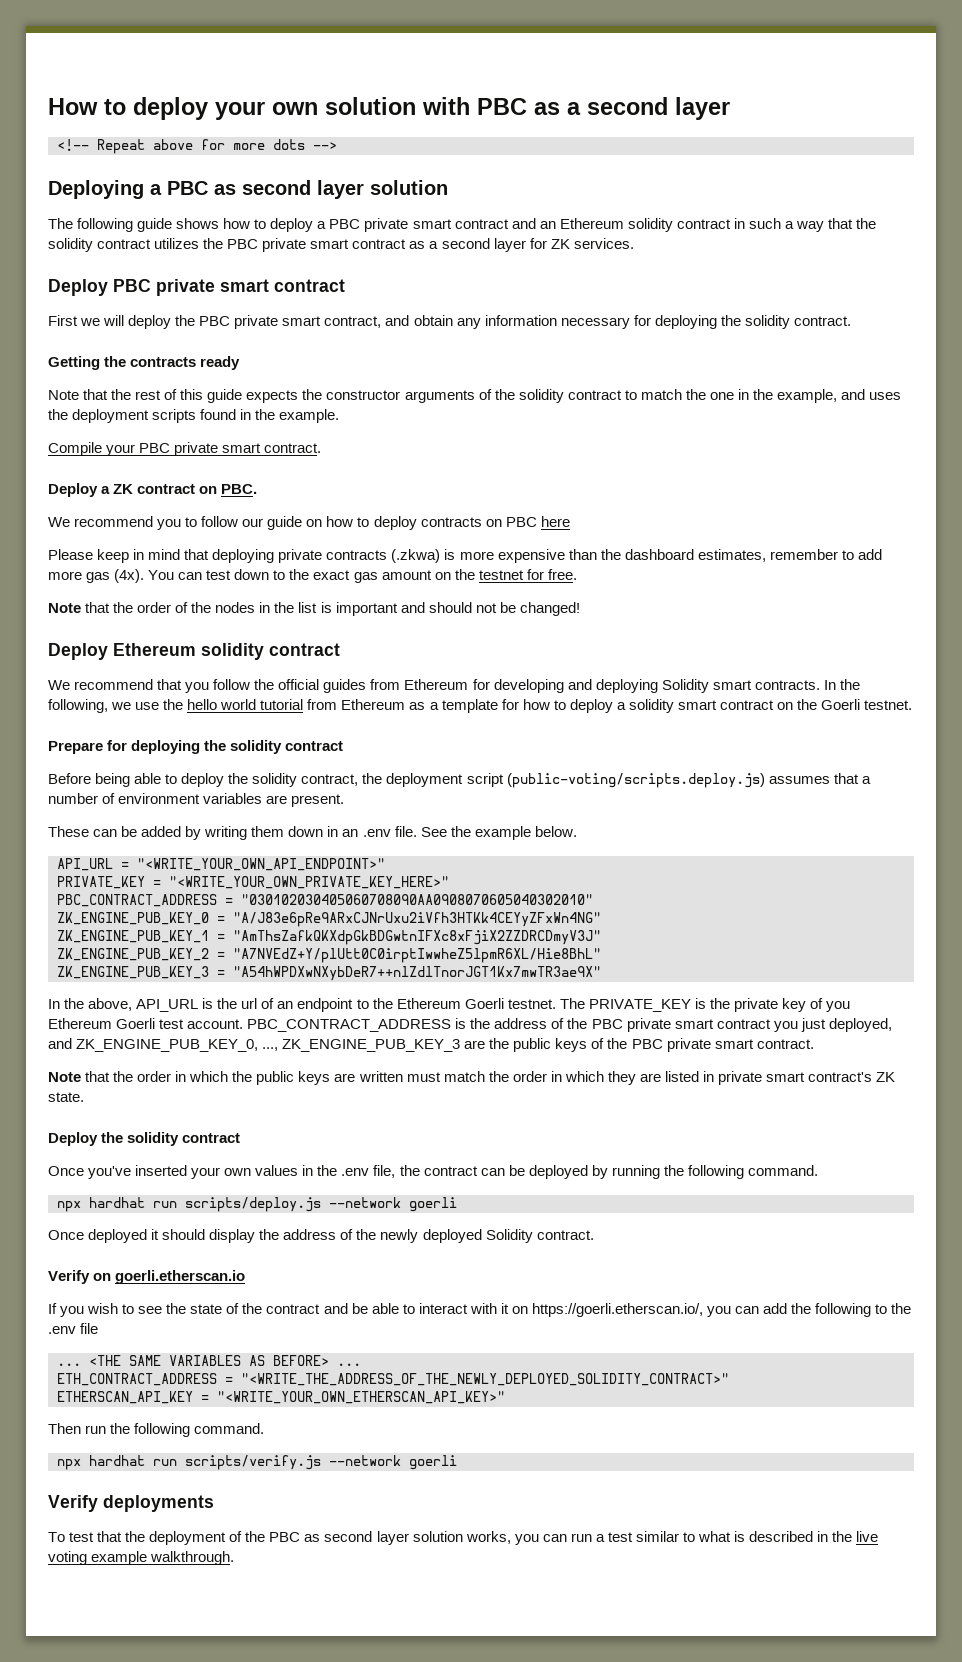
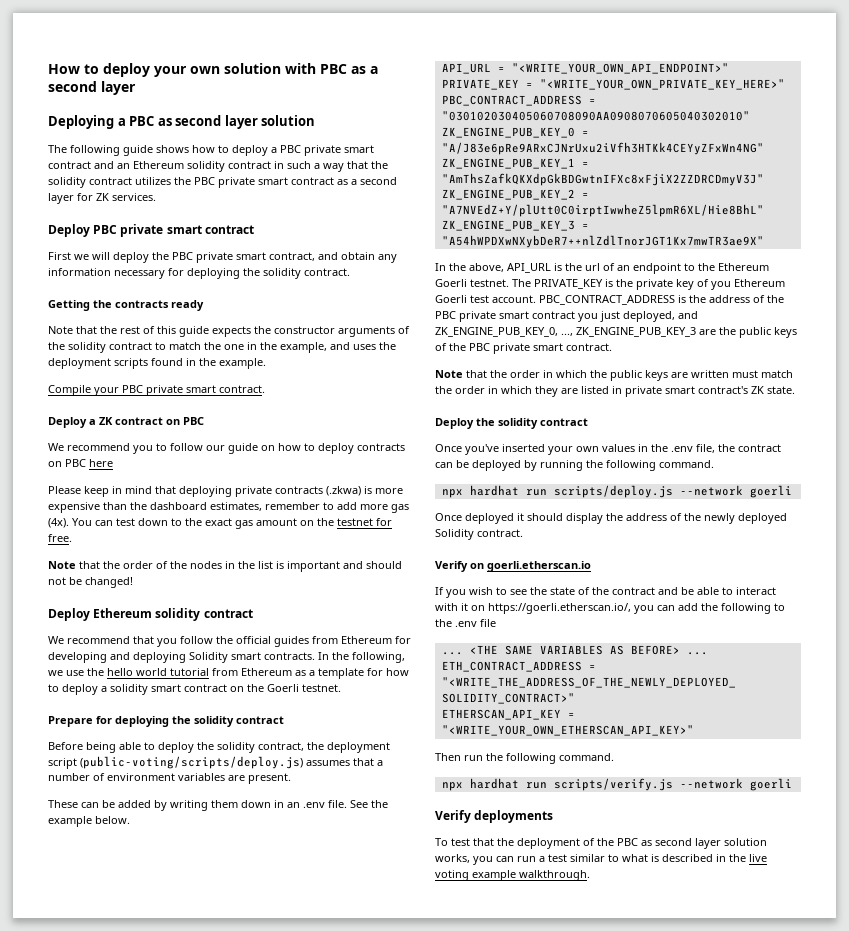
- <!-- Repeat above for more dots -->
- Deploy a ZK contract on PBC.
+ Deploy a ZK contract on PBC
- Before being able to deploy the solidity contract, the deployment script (public-voting/scripts.deploy.js) assumes that a number of environment variables are present.
+ Before being able to deploy the solidity contract, the deployment script (public-voting/scripts/deploy.js) assumes that a number of environment variables are present.

